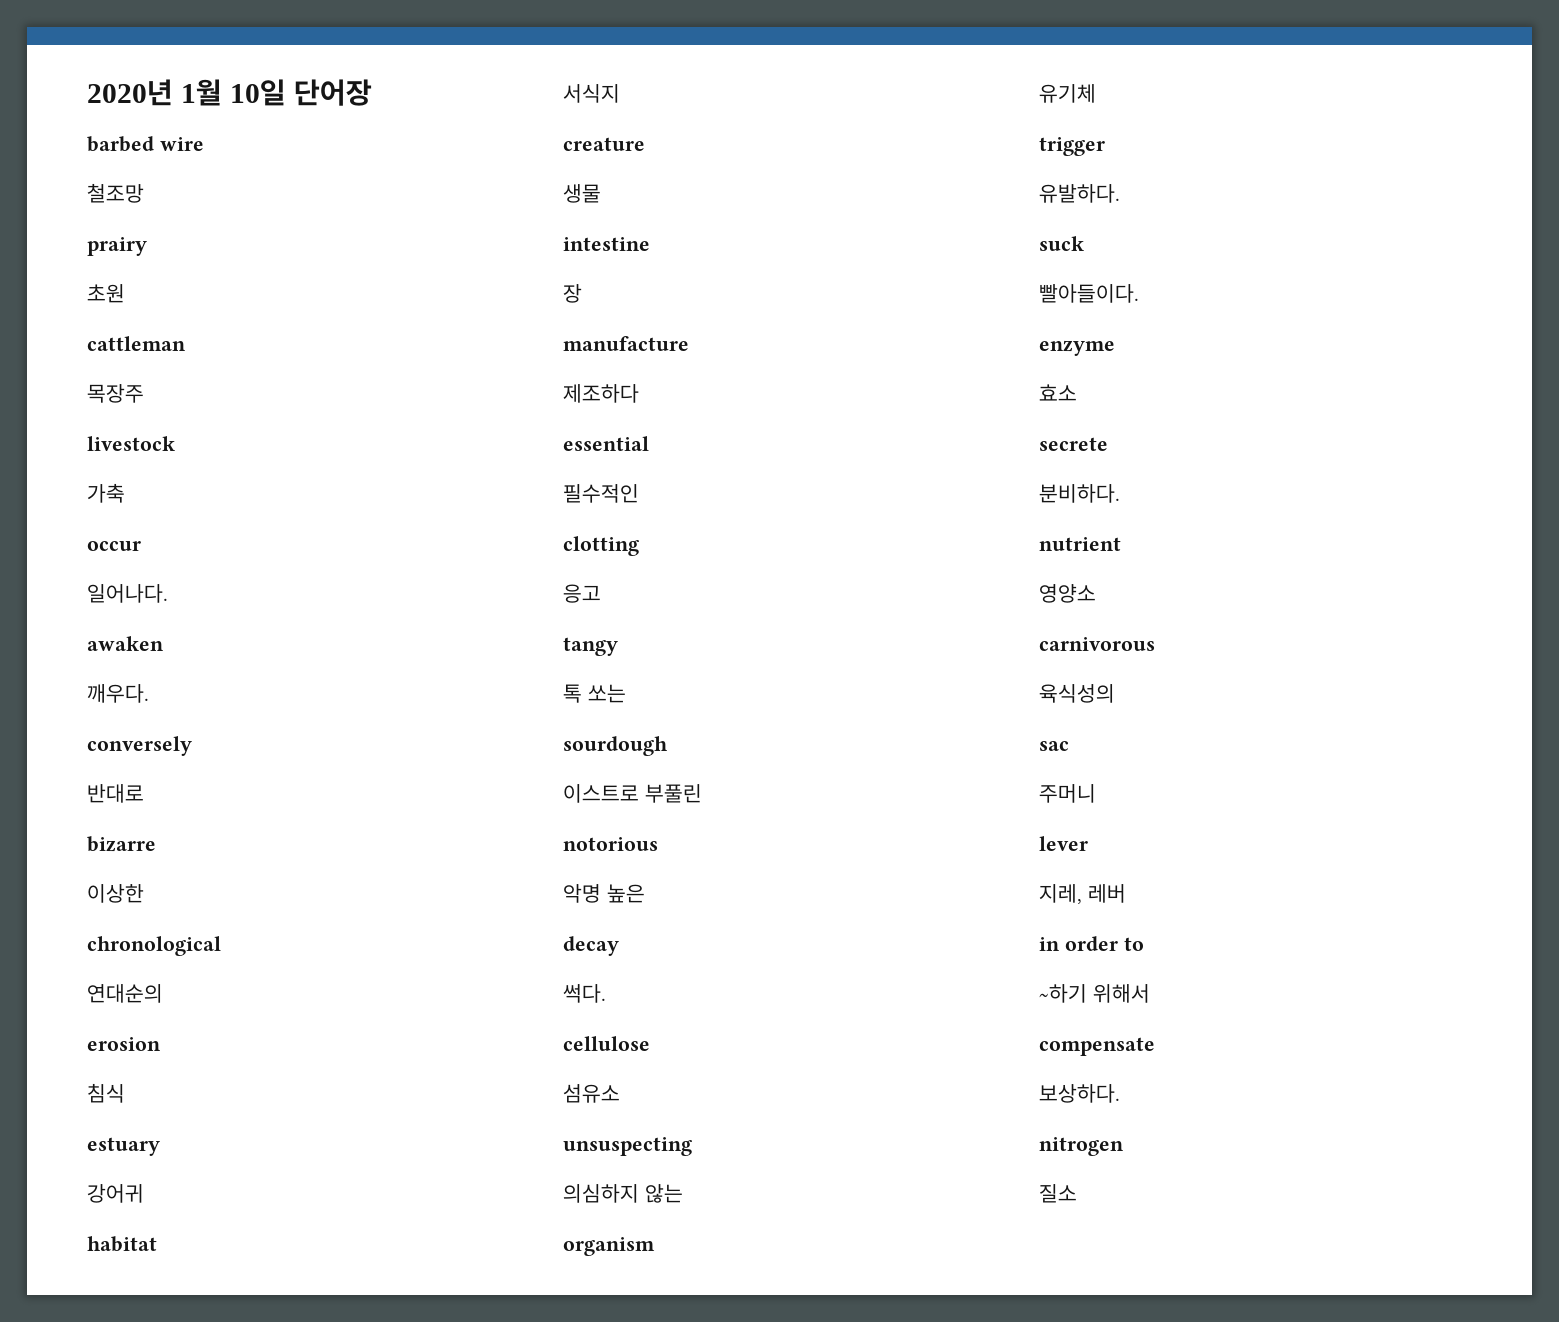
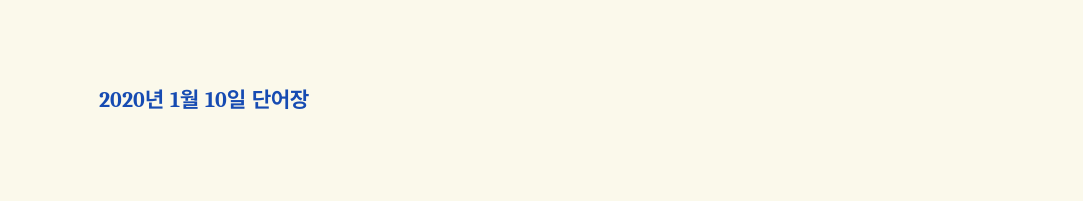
- barbed wire
- 철조망
- prairy
- 초원
- cattleman
- 목장주
- livestock
- 가축
- occur
- 일어나다.
- awaken
- 깨우다.
- conversely
- 반대로
- bizarre
- 이상한
- chronological
- 연대순의
- erosion
- 침식
- estuary
- 강어귀
- habitat
- 서식지
- creature
- 생물
- intestine
- 장
- manufacture
- 제조하다
- essential
- 필수적인
- clotting
- 응고
- tangy
- 톡 쏘는
- sourdough
- 이스트로 부풀린
- notorious
- 악명 높은
- decay
- 썩다.
- cellulose
- 섬유소
- unsuspecting
- 의심하지 않는
- organism
- 유기체
- trigger
- 유발하다.
- suck
- 빨아들이다.
- enzyme
- 효소
- secrete
- 분비하다.
- nutrient
- 영양소
- carnivorous
- 육식성의
- sac
- 주머니
- lever
- 지레, 레버
- in order to
- ~하기 위해서
- compensate
- 보상하다.
- nitrogen
- 질소

